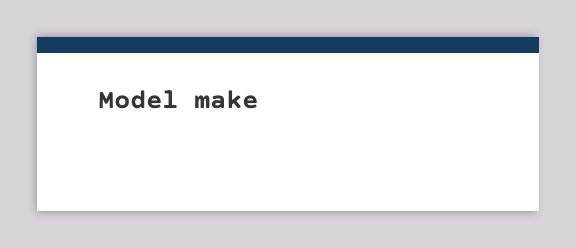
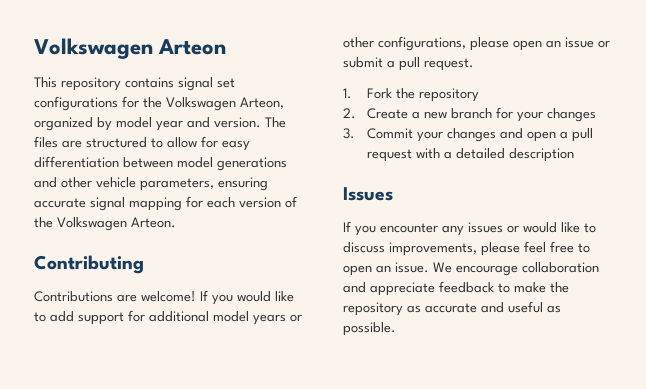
- Model make
+ Volkswagen Arteon
+ This repository contains signal set configurations for the Volkswagen Arteon, organized by model year and version. The files are structured to allow for easy differentiation between model generations and other vehicle parameters, ensuring accurate signal mapping for each version of the Volkswagen Arteon.
+ Contributing
+ Contributions are welcome! If you would like to add support for additional model years or other configurations, please open an issue or submit a pull request.
+ 1. Fork the repository
+ 2. Create a new branch for your changes
+ 3. Commit your changes and open a pull request with a detailed description
+ Issues
+ If you encounter any issues or would like to discuss improvements, please feel free to open an issue. We encourage collaboration and appreciate feedback to make the repository as accurate and useful as possible.

